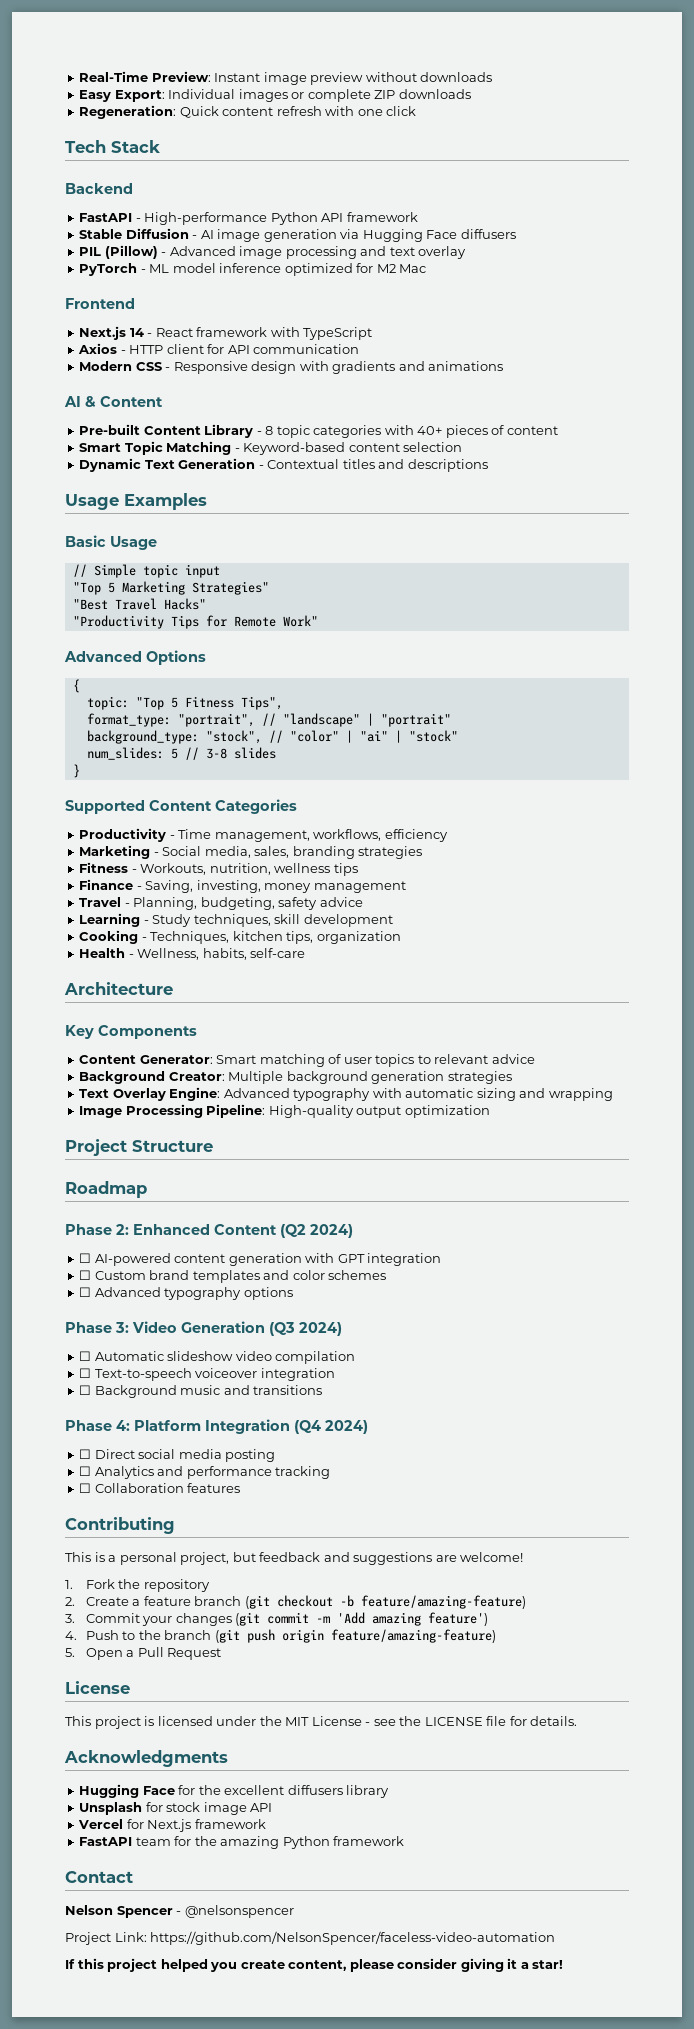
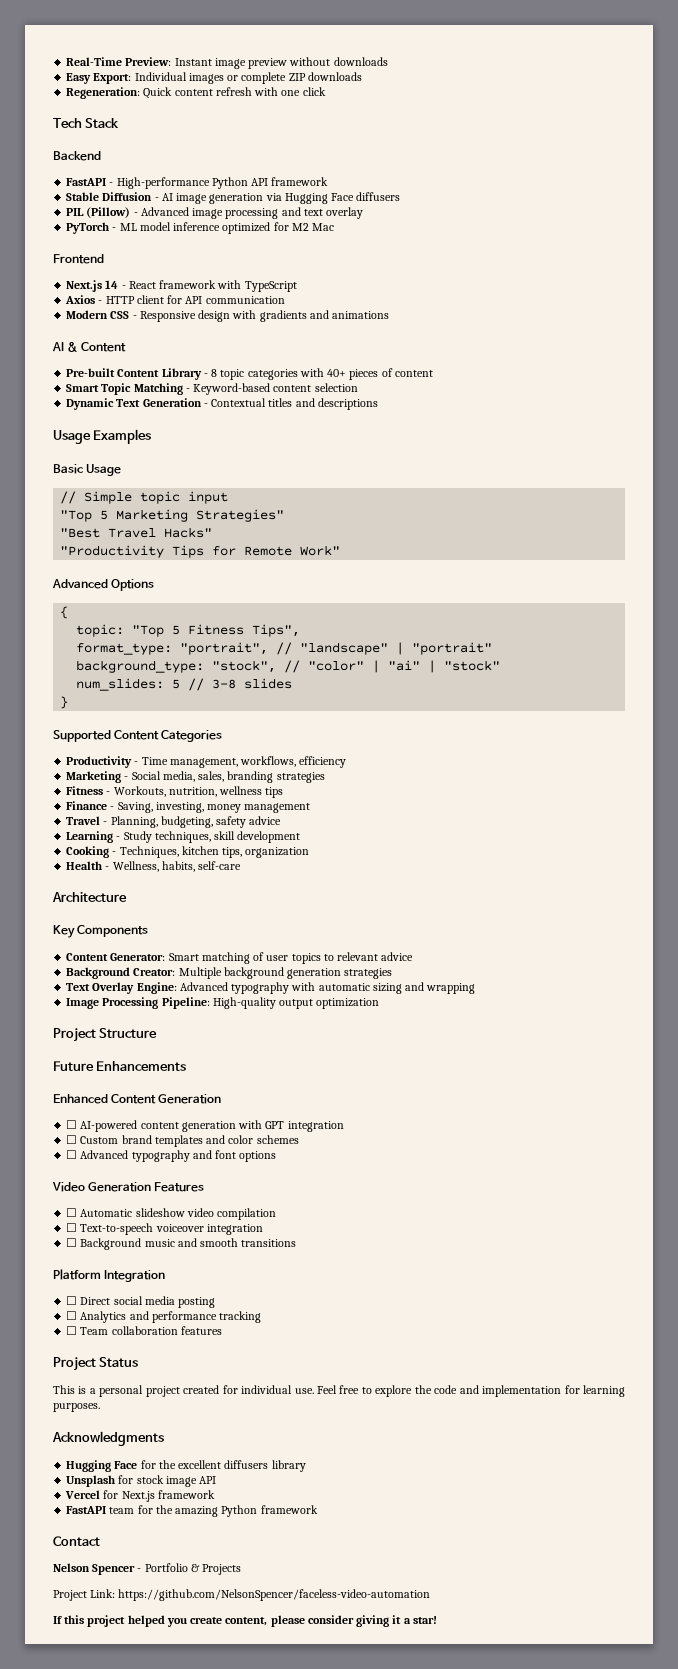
- Roadmap
- Phase 2: Enhanced Content (Q2 2024)
+ Future Enhancements
+ Enhanced Content Generation
- ☐ Advanced typography options
+ ☐ Advanced typography and font options
- Phase 3: Video Generation (Q3 2024)
+ Video Generation Features
- ☐ Background music and transitions
+ ☐ Background music and smooth transitions
- Phase 4: Platform Integration (Q4 2024)
+ Platform Integration
- ☐ Collaboration features
+ ☐ Team collaboration features
- Contributing
+ Project Status
- This is a personal project, but feedback and suggestions are welcome!
- 1. Fork the repository
- 2. Create a feature branch (git checkout -b feature/amazing-feature)
- 3. Commit your changes (git commit -m 'Add amazing feature')
- 4. Push to the branch (git push origin feature/amazing-feature)
- 5. Open a Pull Request
- License
- This project is licensed under the MIT License - see the LICENSE file for details.
+ This is a personal project created for individual use. Feel free to explore the code and implementation for learning purposes.
- Nelson Spencer - @nelsonspencer
+ Nelson Spencer - Portfolio & Projects

